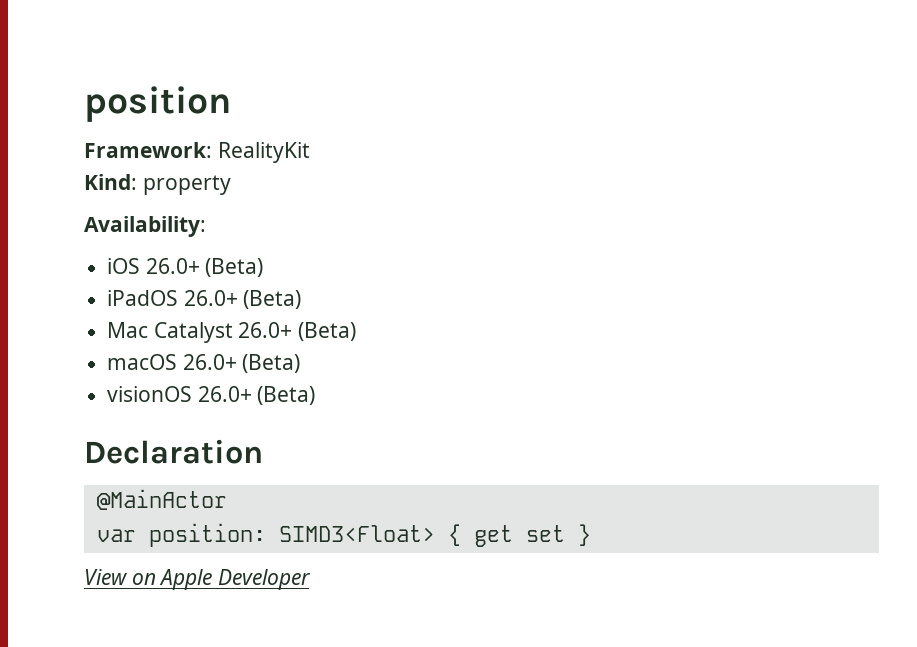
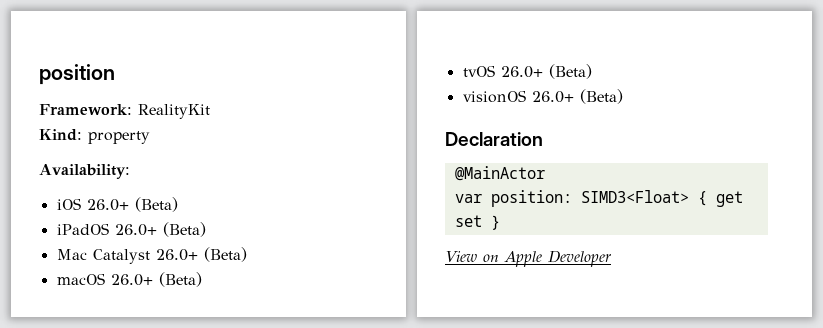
+ tvOS 26.0+ (Beta)

